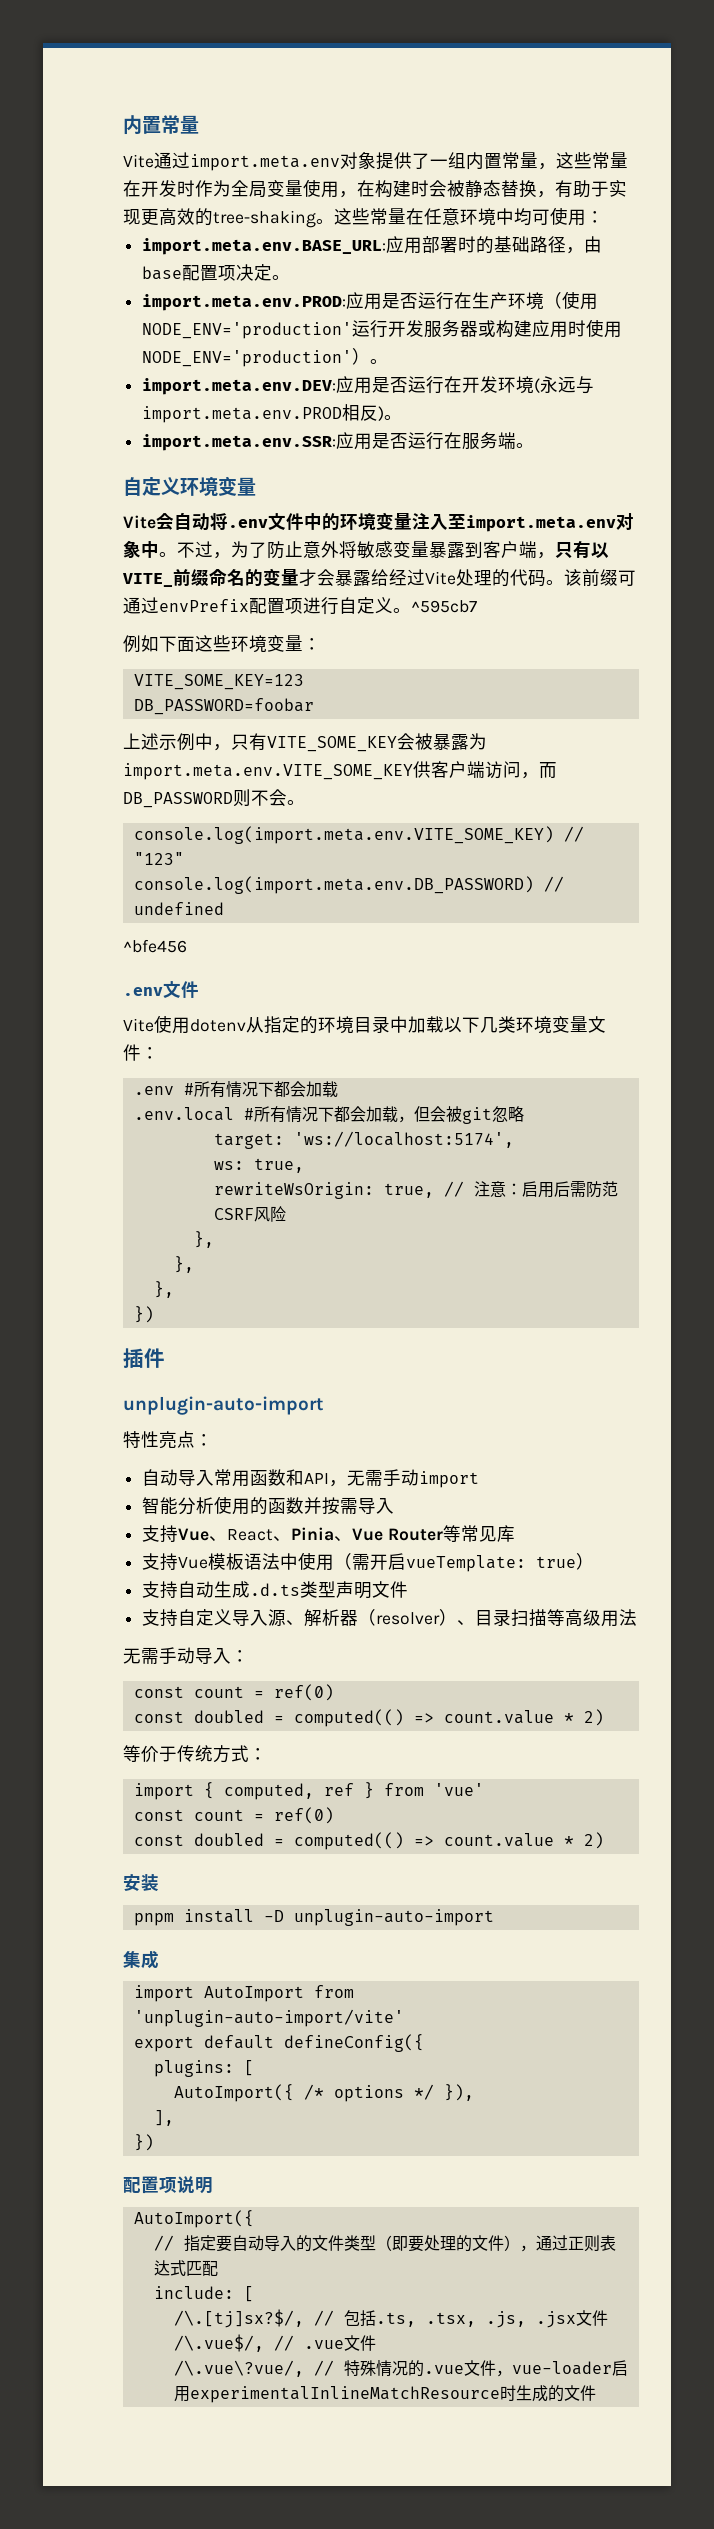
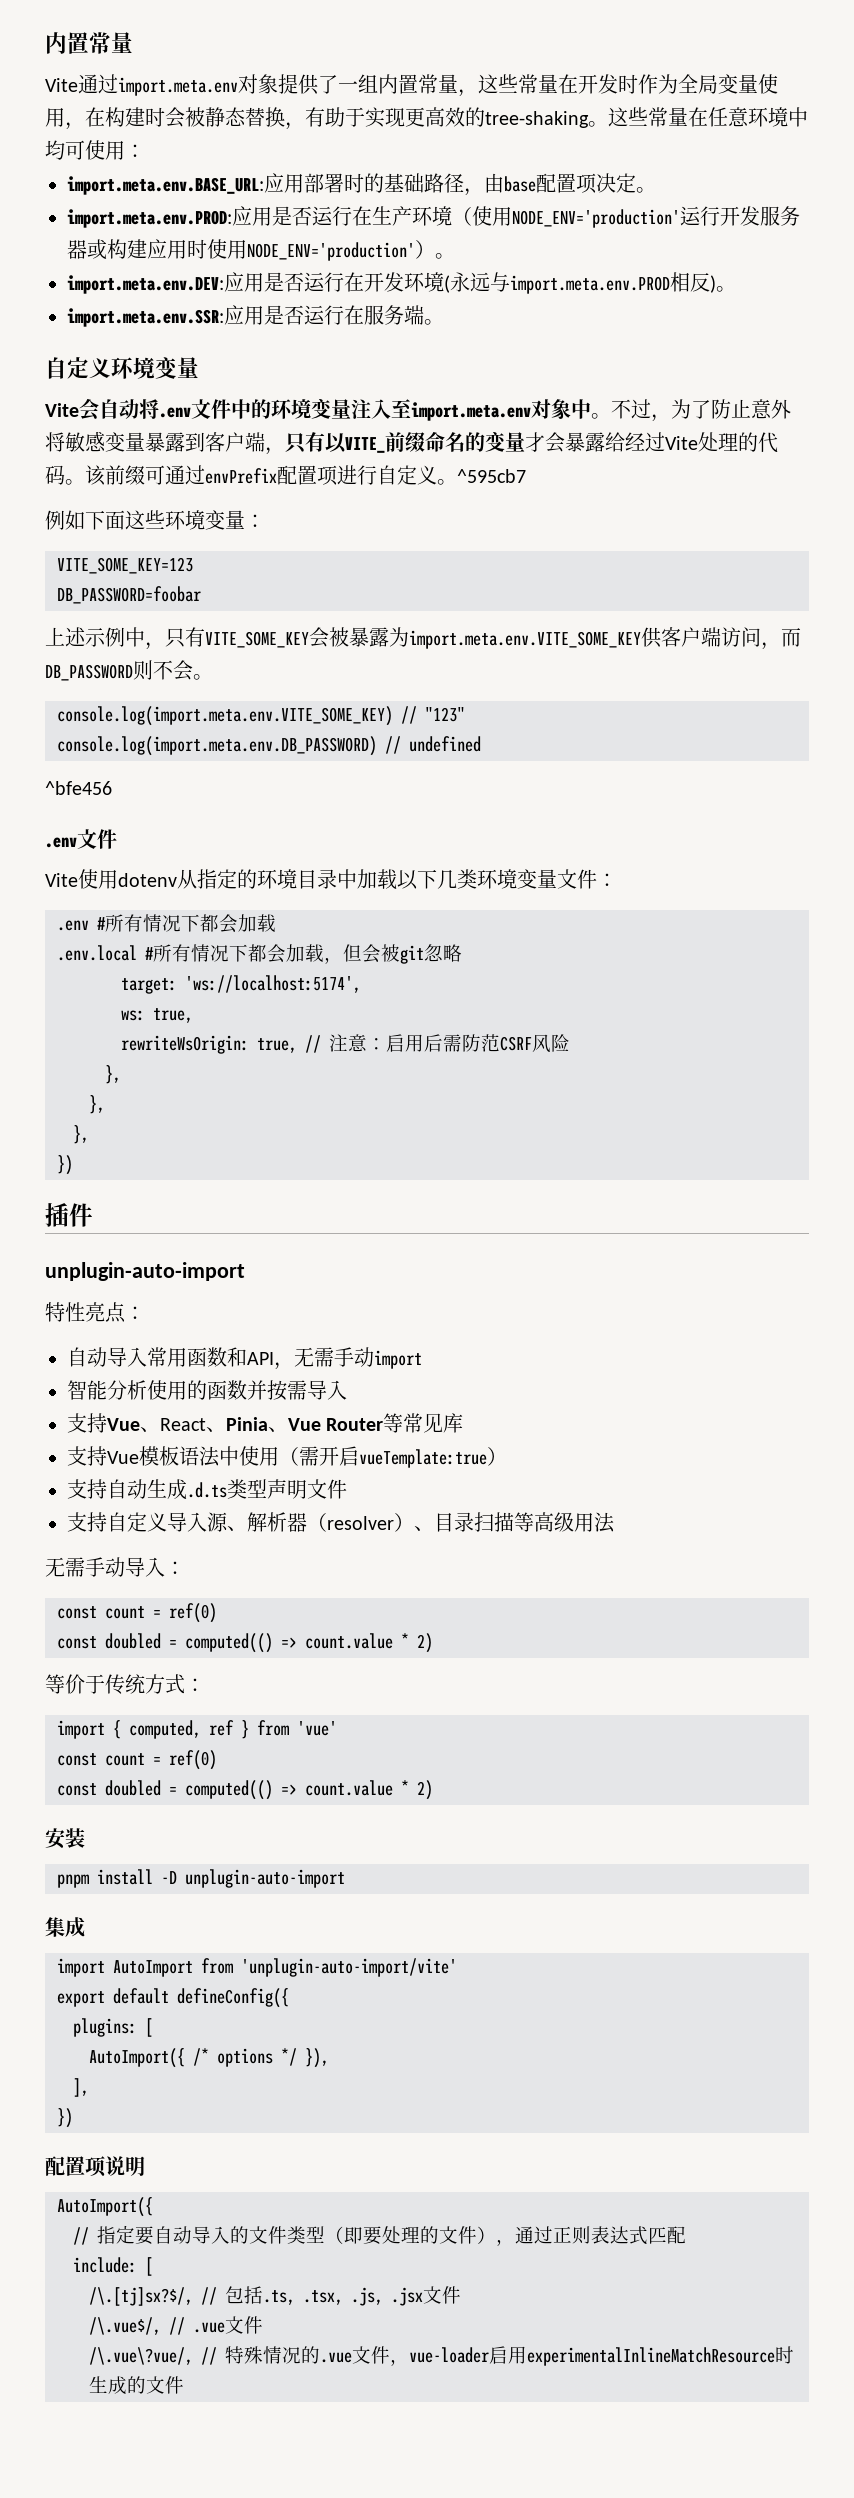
- 支持Vue模板语法中使用（需开启vueTemplate: true）
+ 支持Vue模板语法中使用（需开启vueTemplate:true）

